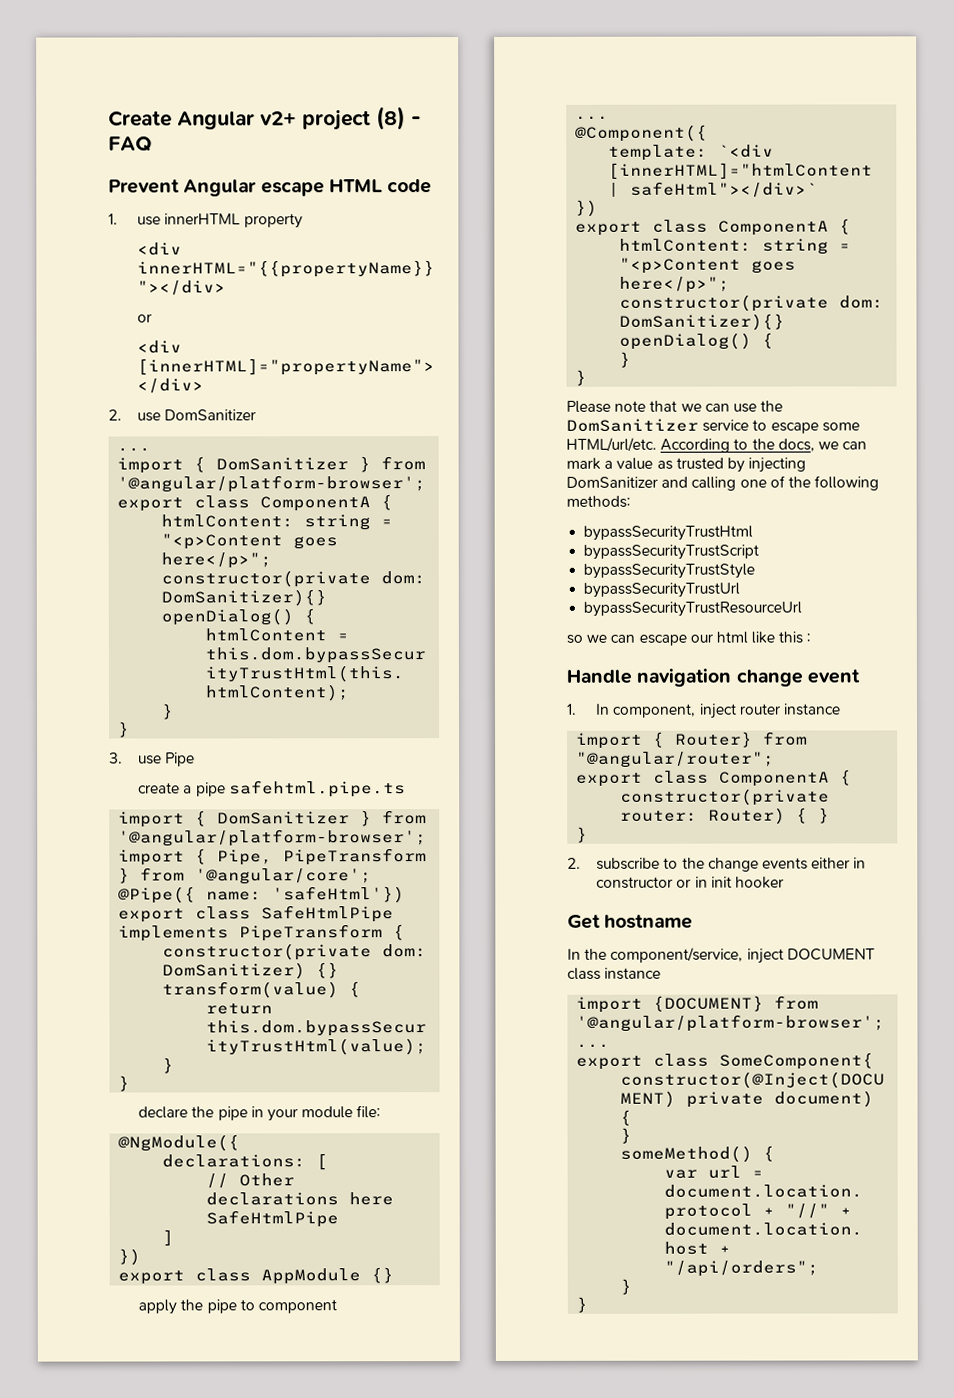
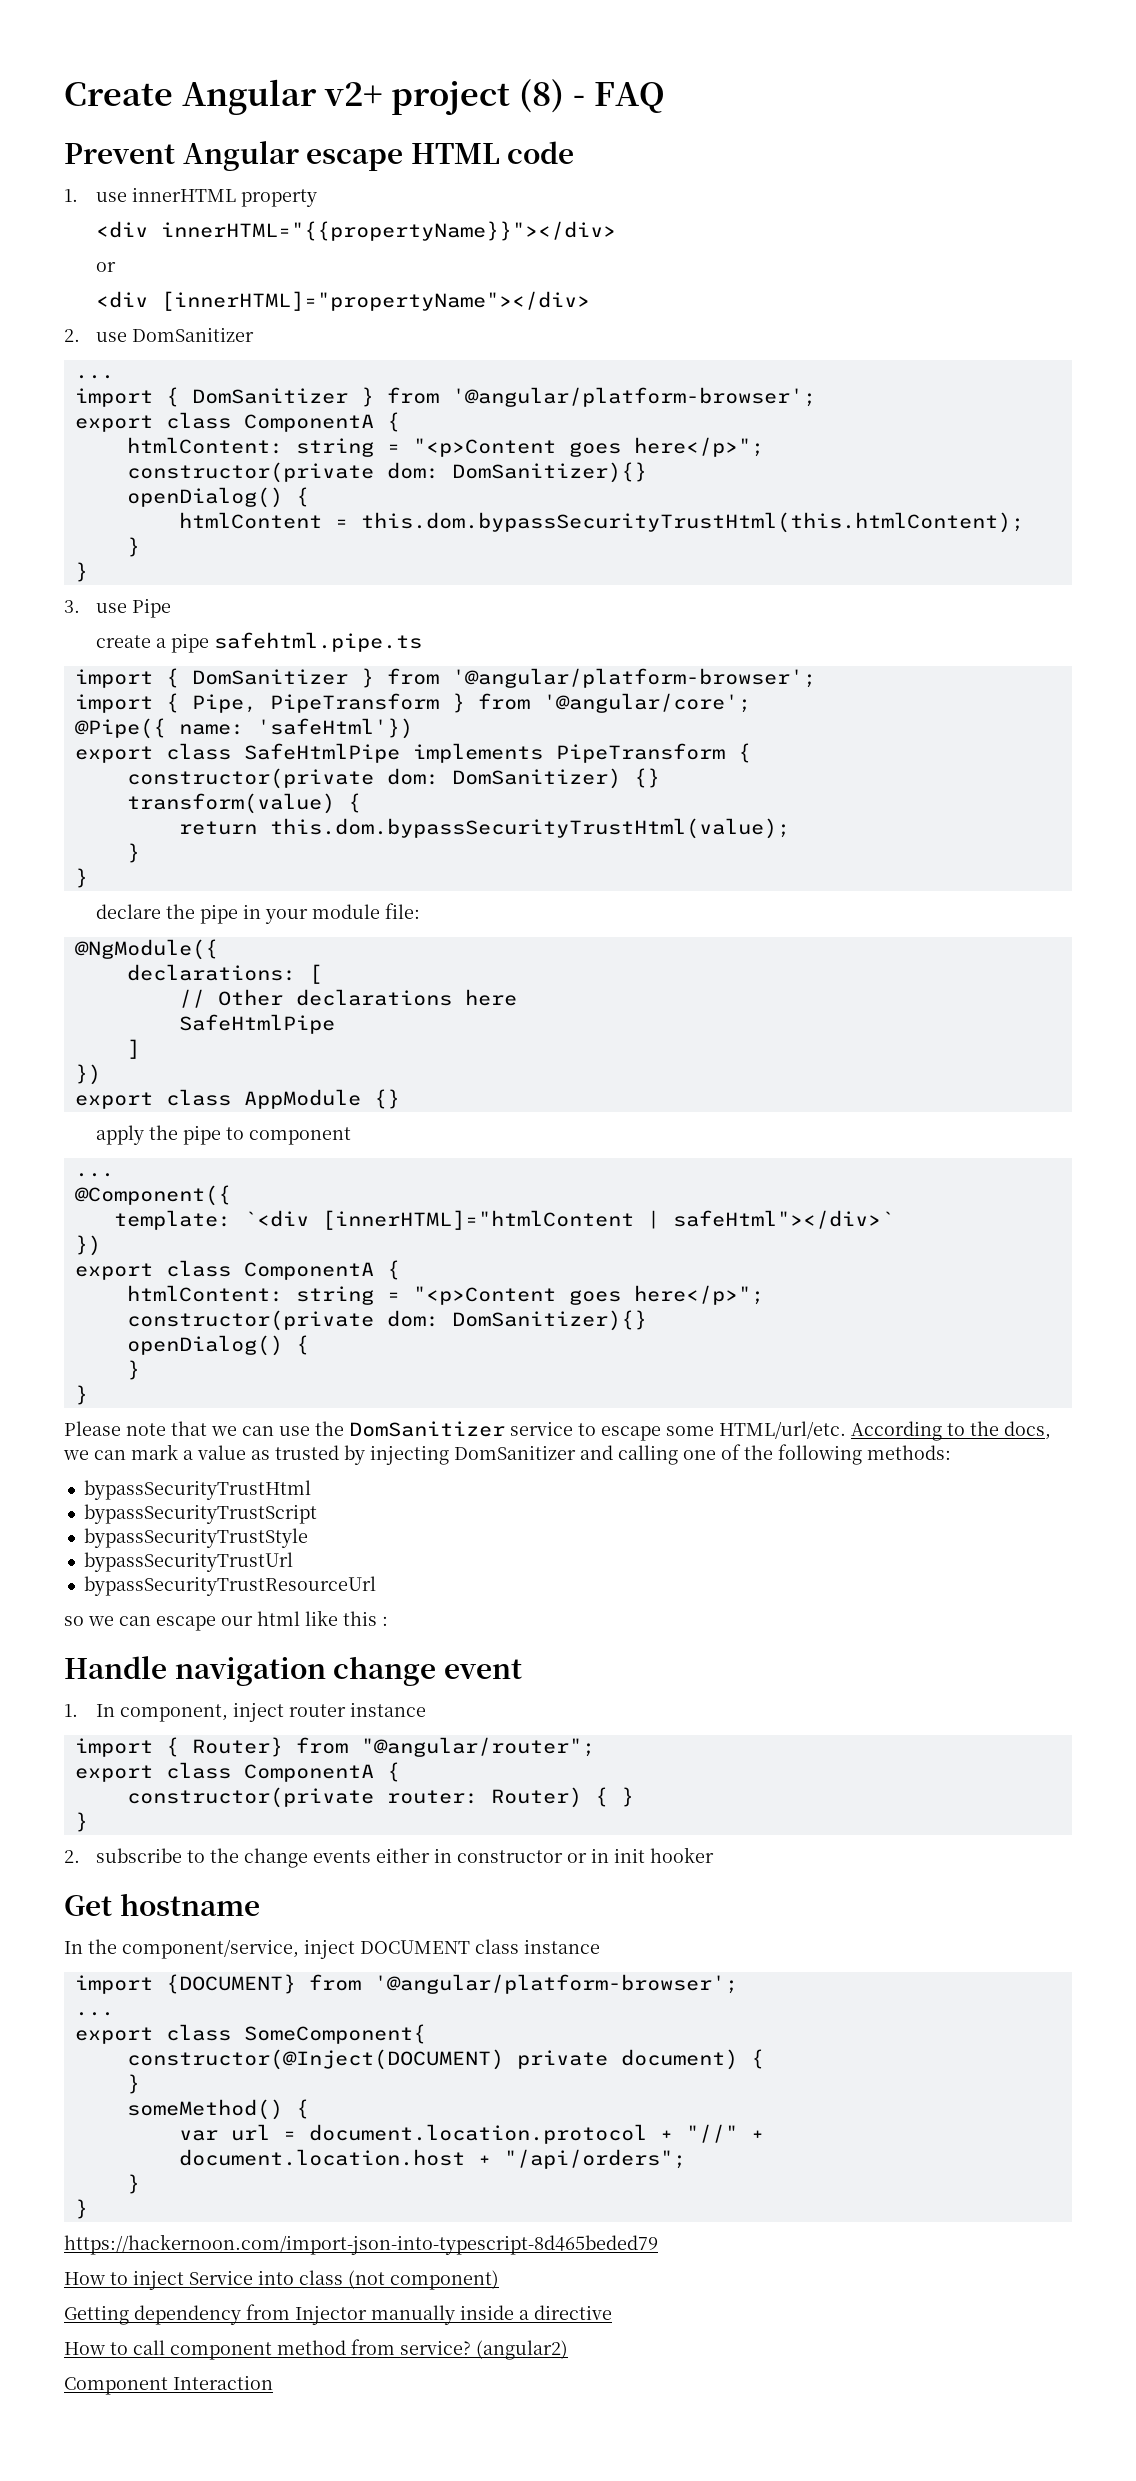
+ https://hackernoon.com/import-json-into-typescript-8d465beded79
+ How to inject Service into class (not component)
+ Getting dependency from Injector manually inside a directive
+ How to call component method from service? (angular2)
+ Component Interaction

